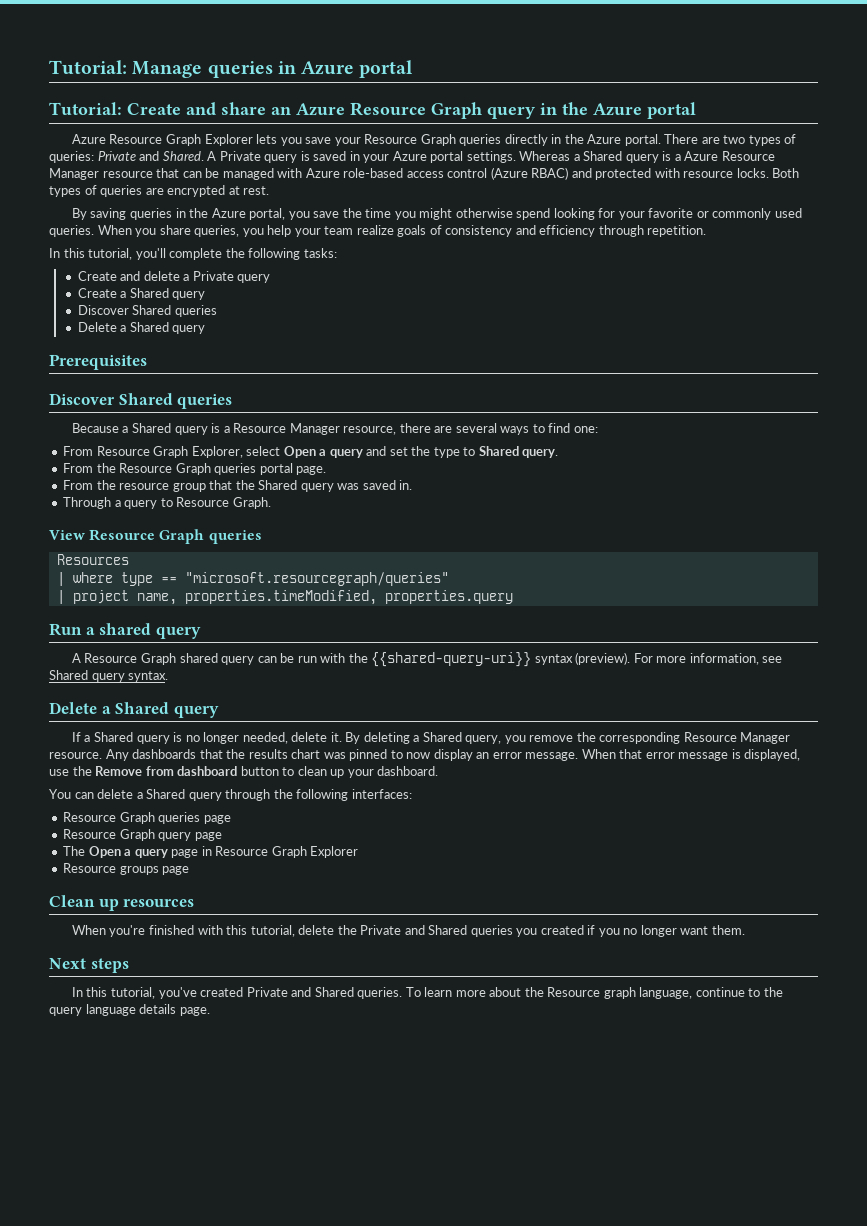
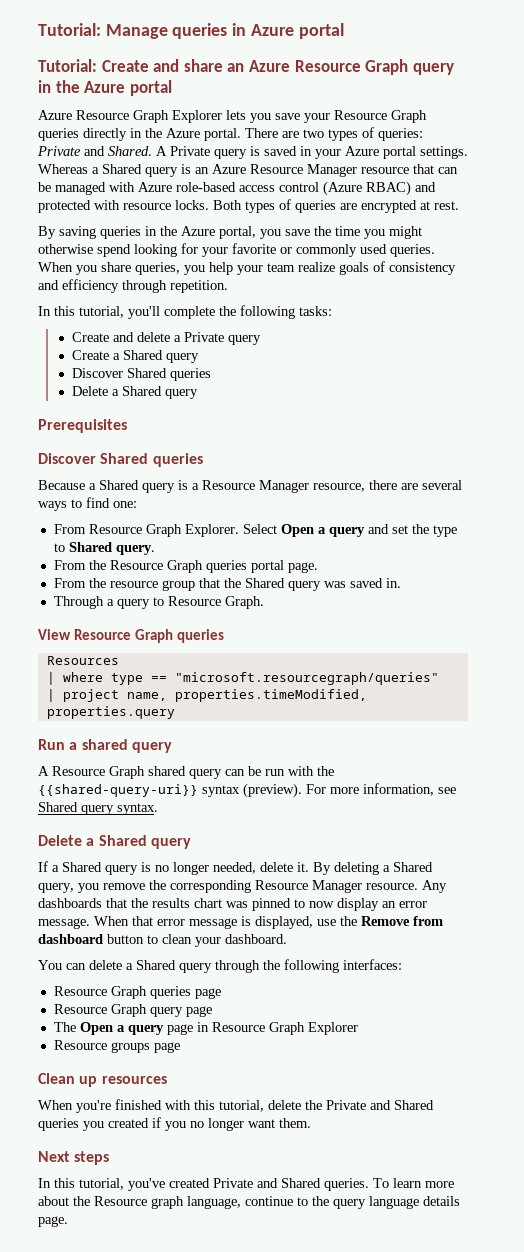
- Whereas a Shared query is a Azure Resource Manager resource that can be managed with Azure role-based access control (Azure RBAC) and protected with resource locks.
+ Whereas a Shared query is an Azure Resource Manager resource that can be managed with Azure role-based access control (Azure RBAC) and protected with resource locks.
- From Resource Graph Explorer, select Open a query and set the type to Shared query.
+ From Resource Graph Explorer. Select Open a query and set the type to Shared query.
- When that error message is displayed, use the Remove from dashboard button to clean up your dashboard.
+ When that error message is displayed, use the Remove from dashboard button to clean your dashboard.

